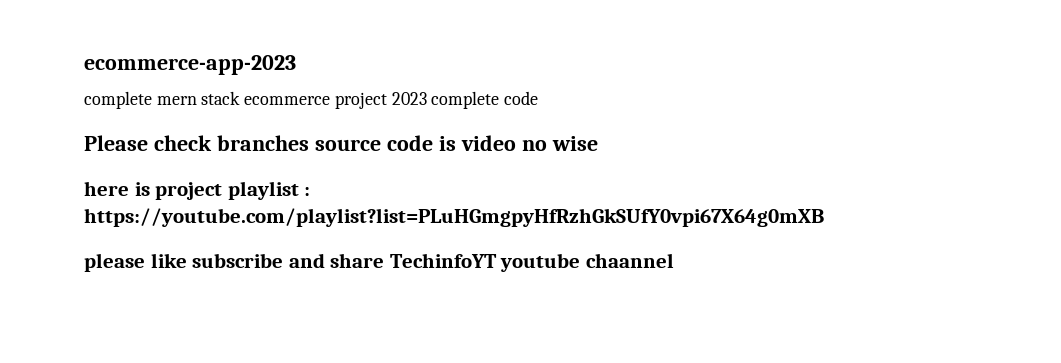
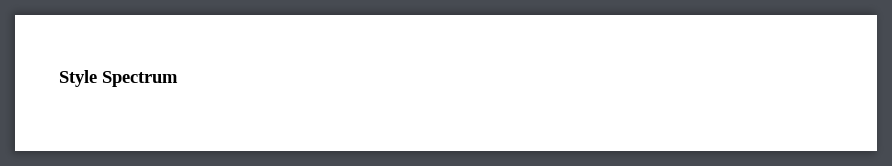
- ecommerce-app-2023
- complete mern stack ecommerce project 2023 complete code
- Please check branches source code is video no wise
- here is project playlist : https://youtube.com/playlist?list=PLuHGmgpyHfRzhGkSUfY0vpi67X64g0mXB
- please like subscribe and share TechinfoYT youtube chaannel
+ Style Spectrum

